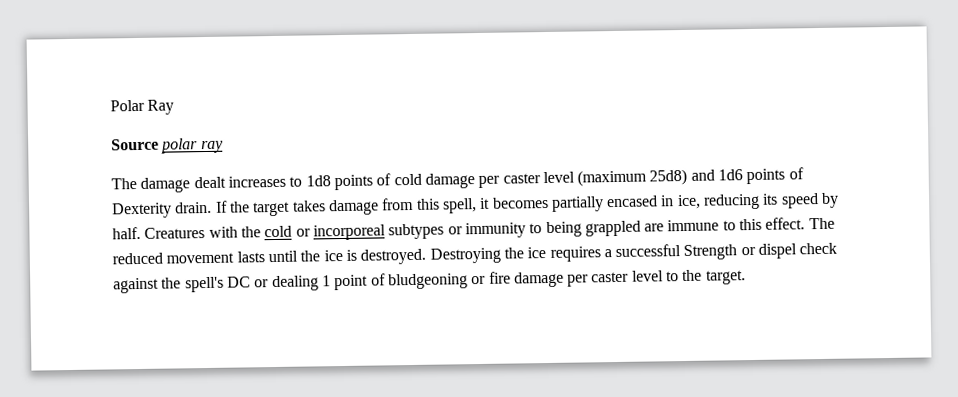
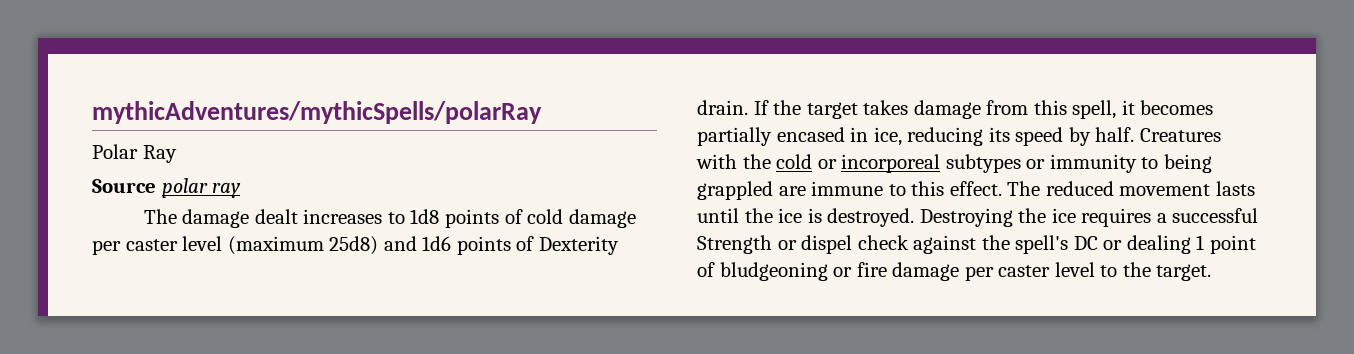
+ mythicAdventures/mythicSpells/polarRay

